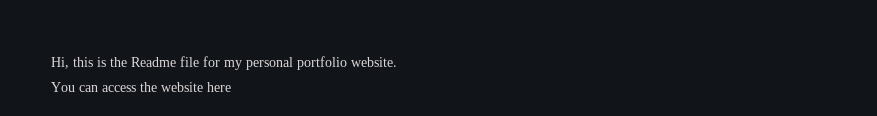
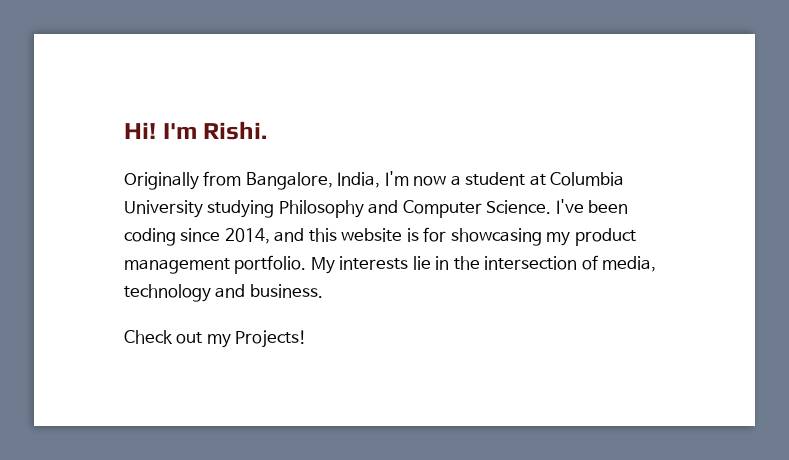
- Hi, this is the Readme file for my personal portfolio website.
- You can access the website here
+ Hi! I'm Rishi.
+ Originally from Bangalore, India, I'm now a student at Columbia University studying Philosophy and Computer Science. I've been coding since 2014, and this website is for showcasing my product management portfolio. My interests lie in the intersection of media, technology and business.
+ Check out my Projects!

